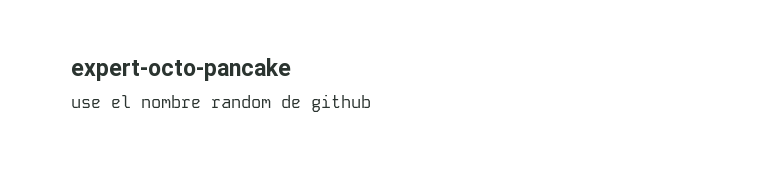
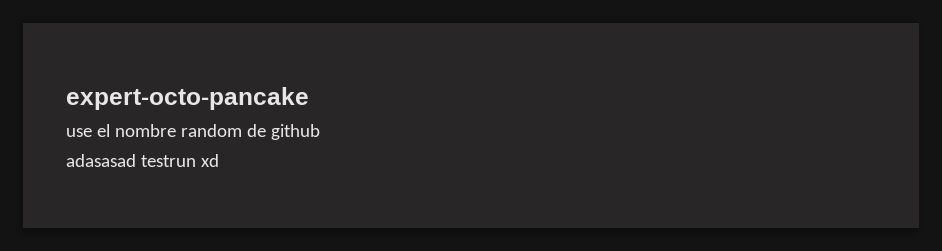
+ adasasad testrun xd

